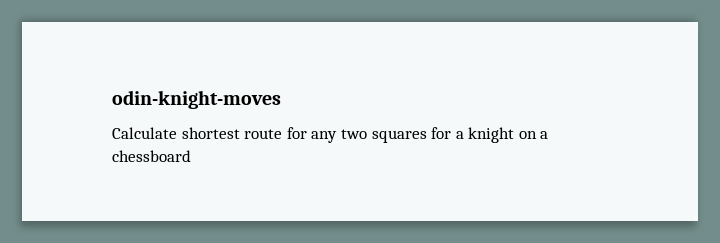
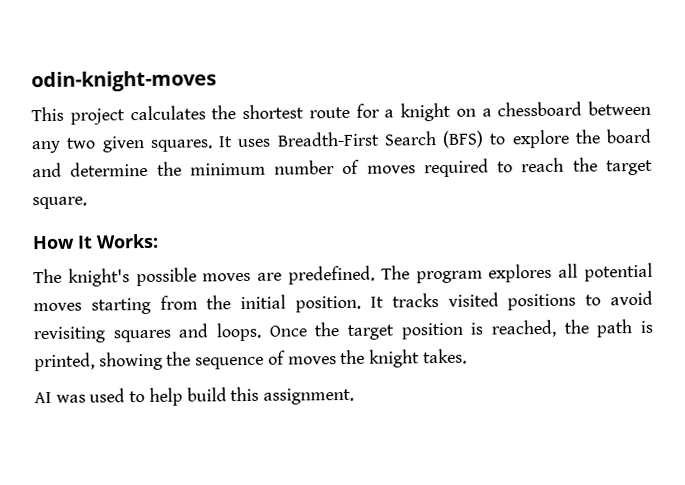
- Calculate shortest route for any two squares for a knight on a chessboard
+ This project calculates the shortest route for a knight on a chessboard between any two given squares. It uses Breadth-First Search (BFS) to explore the board and determine the minimum number of moves required to reach the target square.
+ How It Works:
+ The knight's possible moves are predefined. The program explores all potential moves starting from the initial position. It tracks visited positions to avoid revisiting squares and loops. Once the target position is reached, the path is printed, showing the sequence of moves the knight takes.
+ AI was used to help build this assignment.

